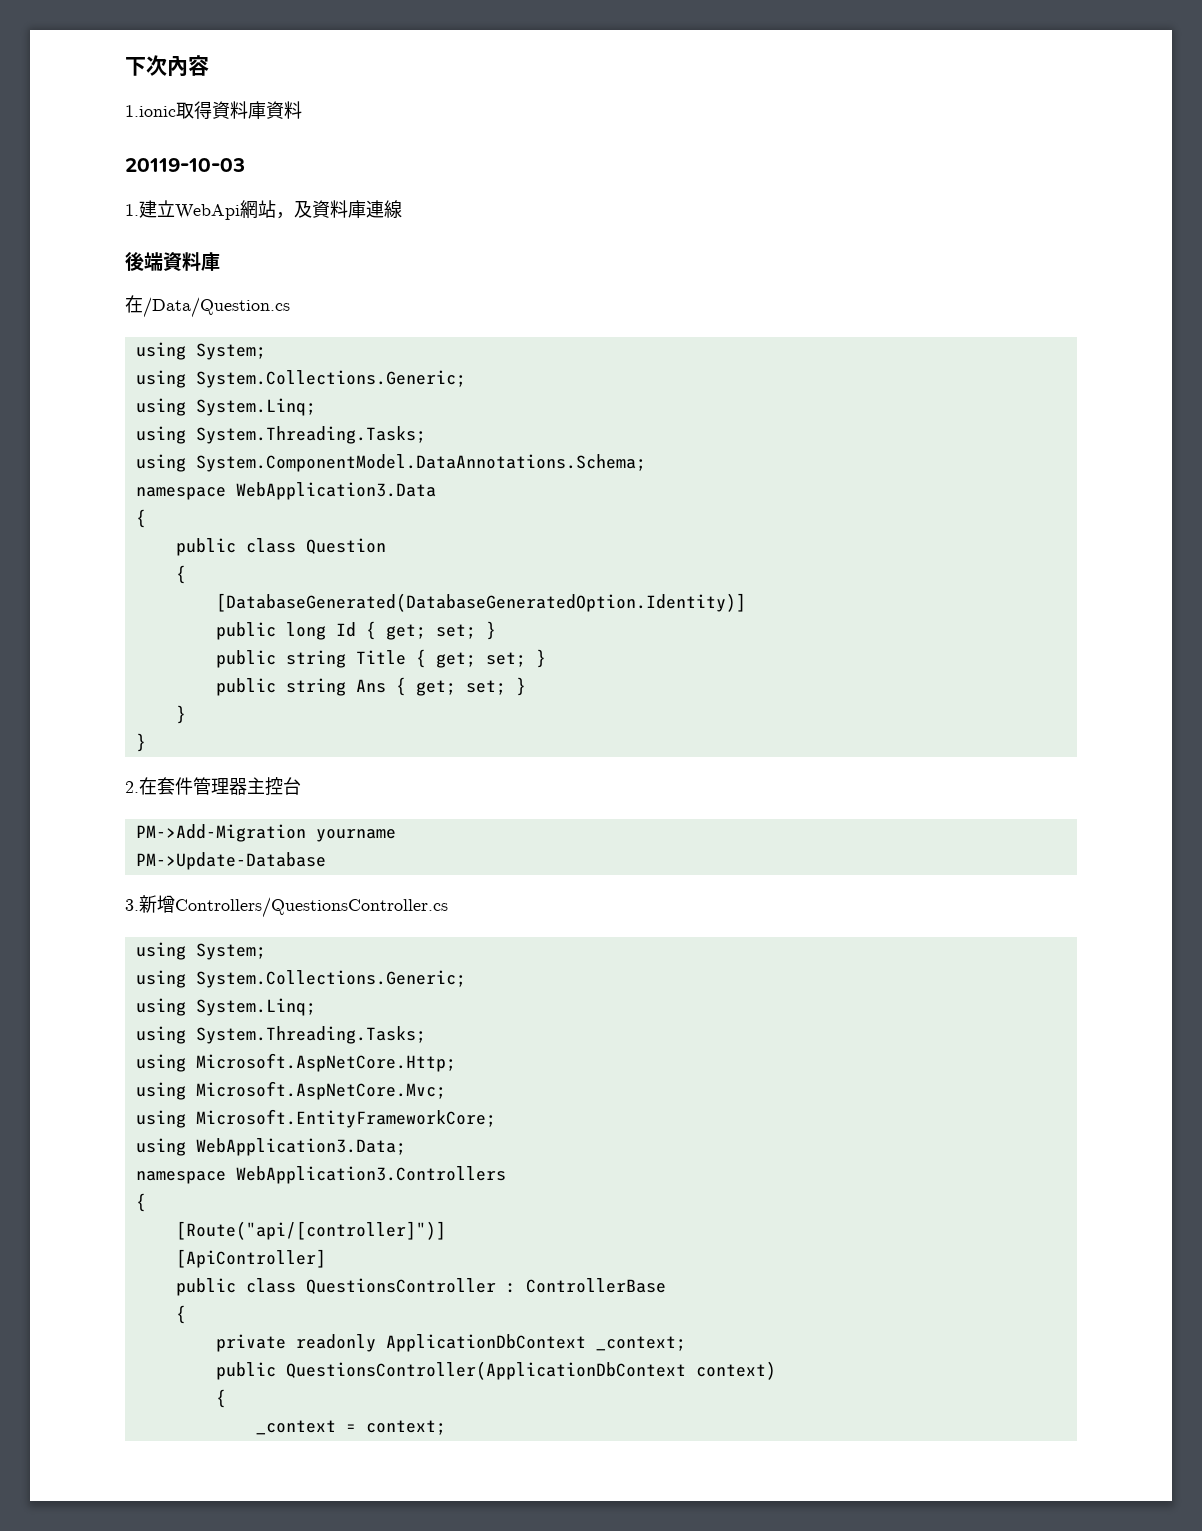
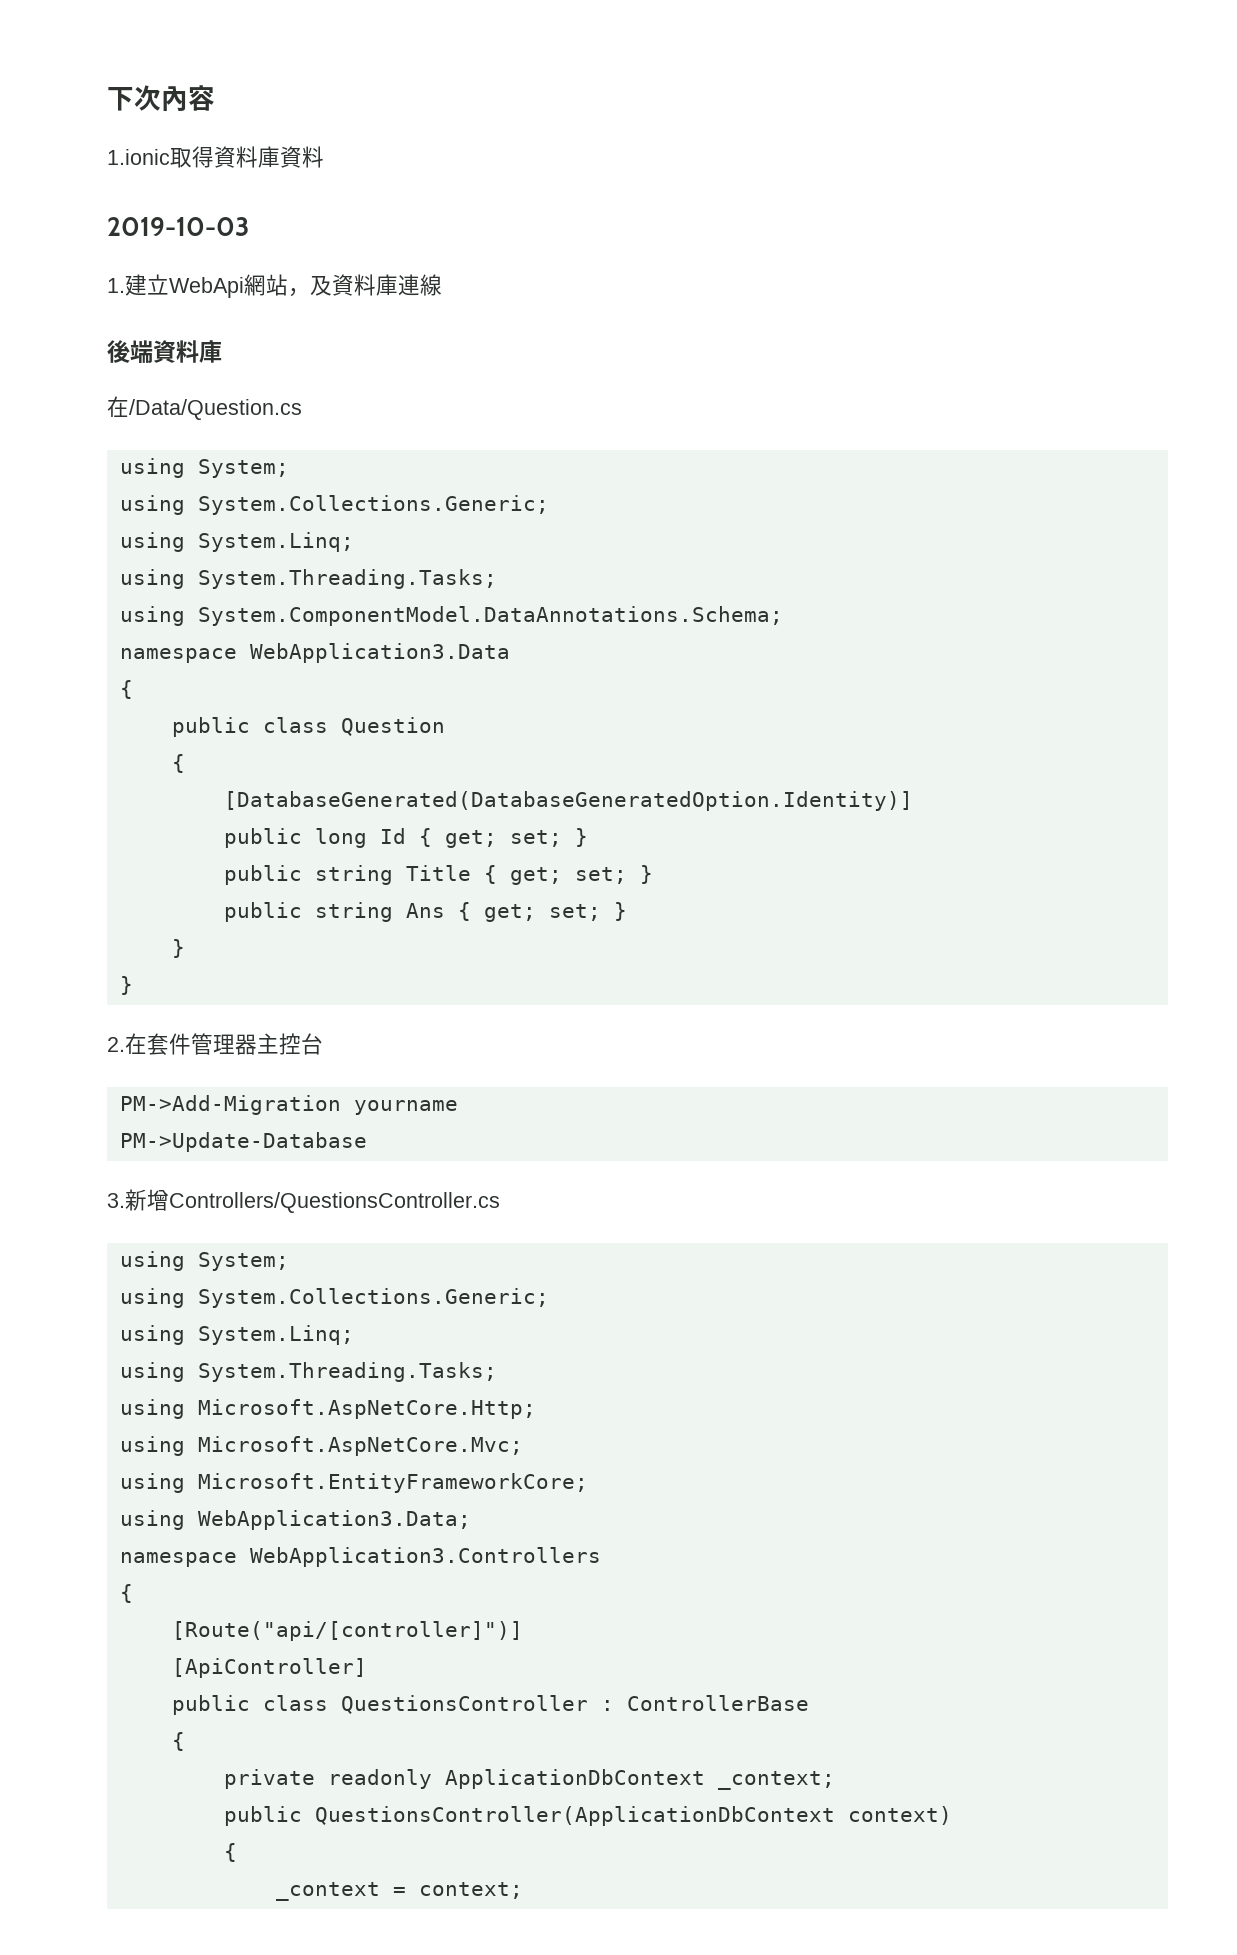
- 20119-10-03
+ 2019-10-03

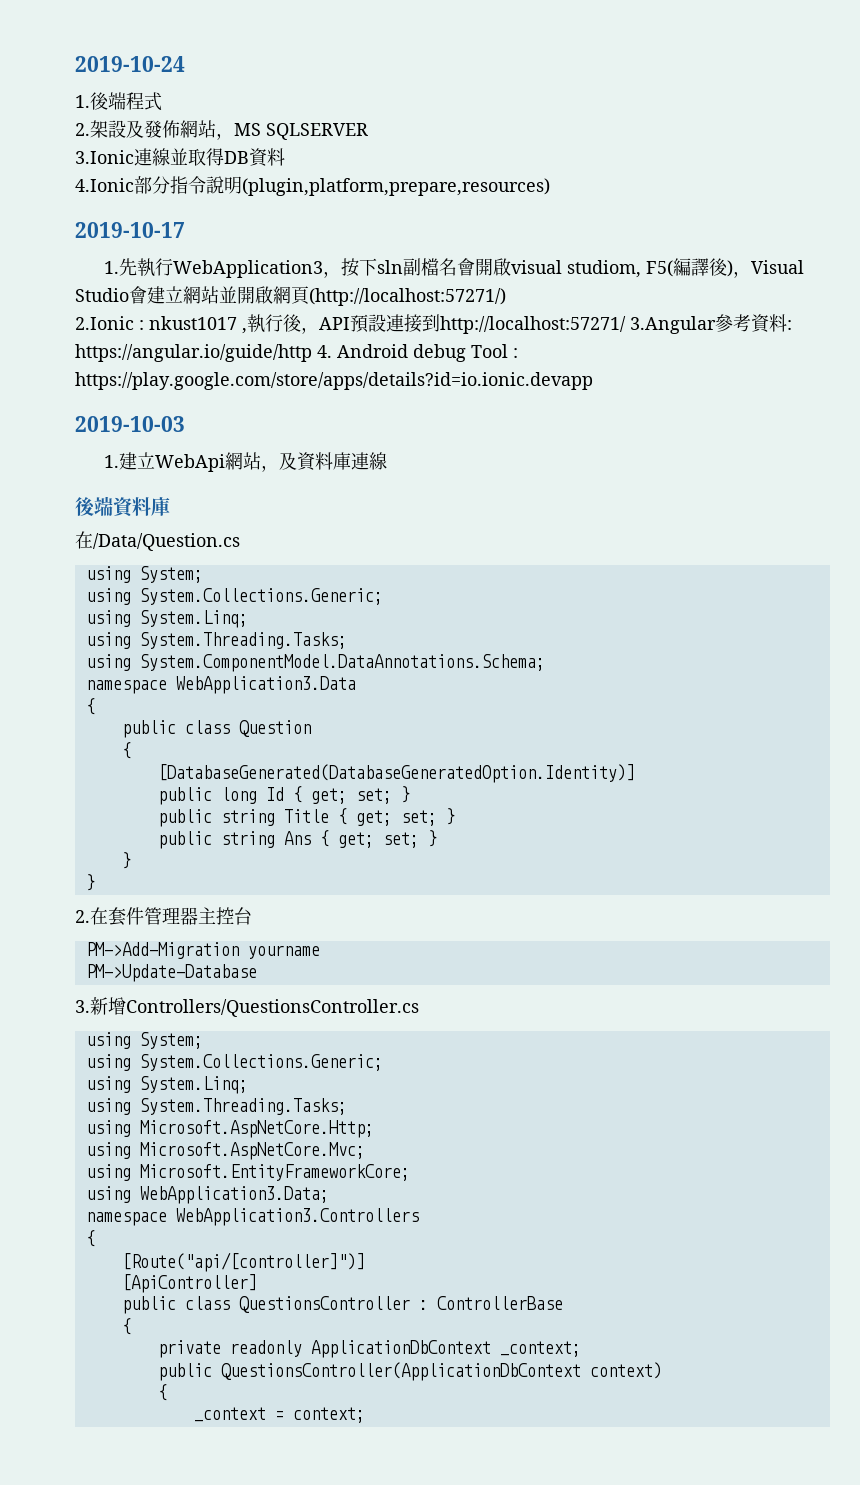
- 下次內容
- 1.ionic取得資料庫資料
+ 2019-10-24
+ 1.後端程式
+ 2.架設及發佈網站，MS SQLSERVER
+ 3.Ionic連線並取得DB資料
+ 4.Ionic部分指令說明(plugin,platform,prepare,resources)
+ 2019-10-17
+ 1.先執行WebApplication3，按下sln副檔名會開啟visual studiom, F5(編譯後)，Visual Studio會建立網站並開啟網頁(http://localhost:57271/)
+ 2.Ionic : nkust1017 ,執行後，API預設連接到http://localhost:57271/ 3.Angular參考資料: https://angular.io/guide/http 4. Android debug Tool : https://play.google.com/store/apps/details?id=io.ionic.devapp

